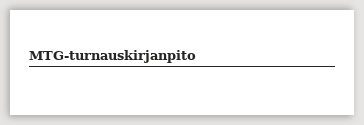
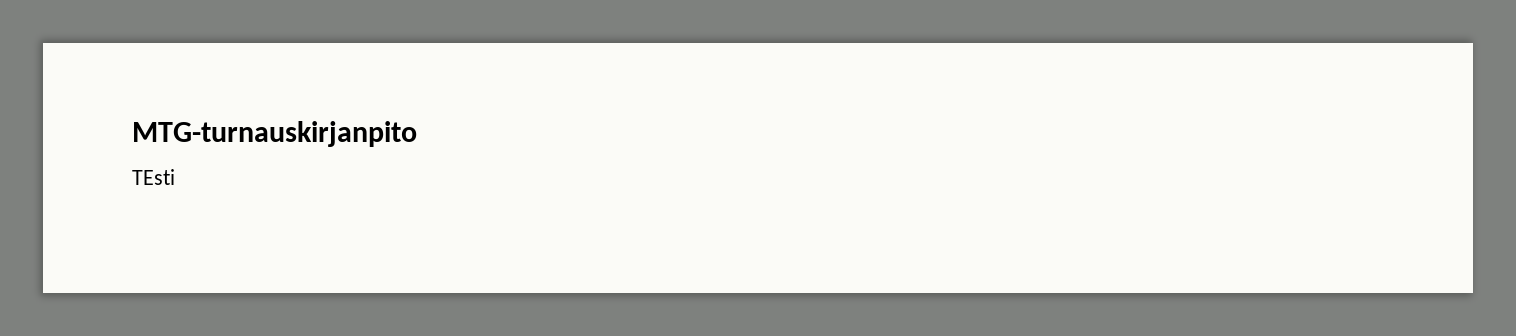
+ TEsti

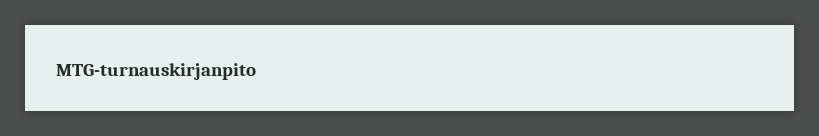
- TEsti

